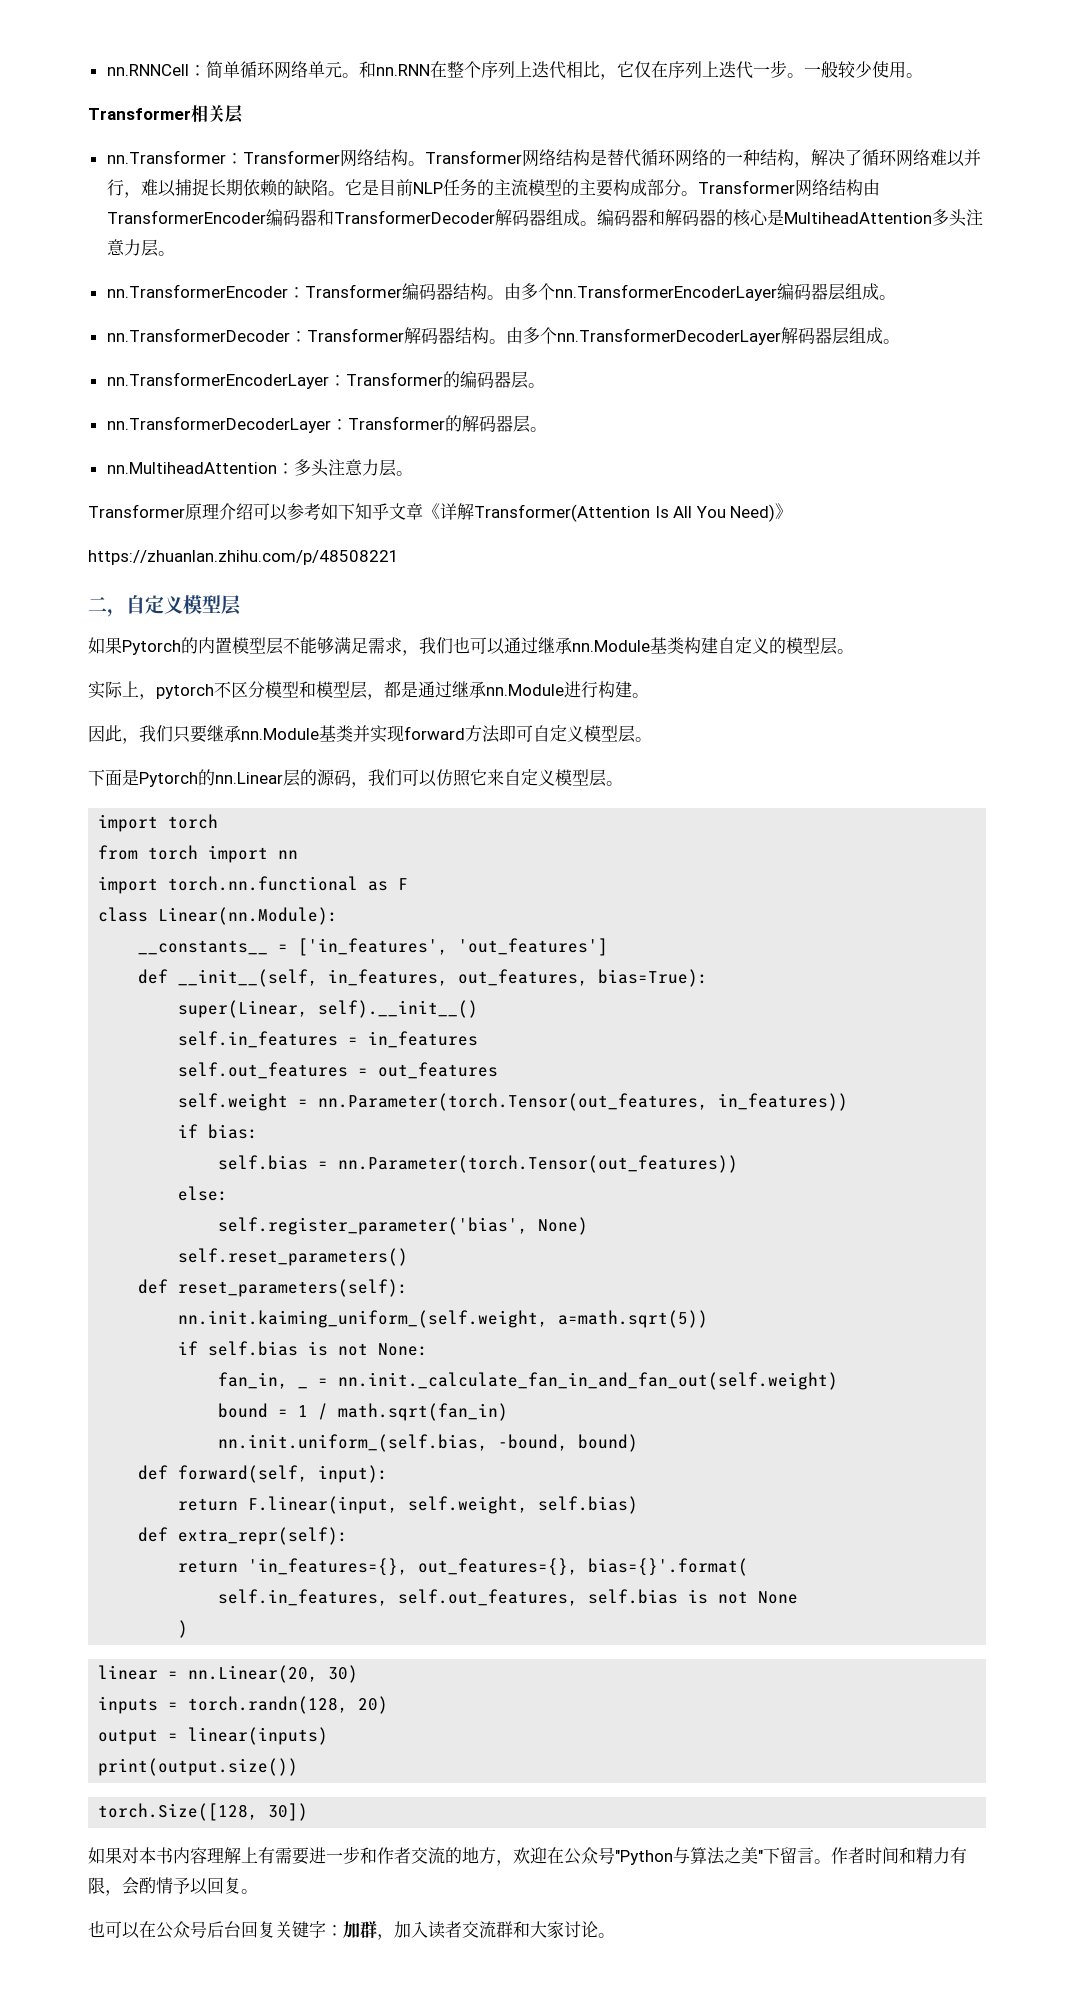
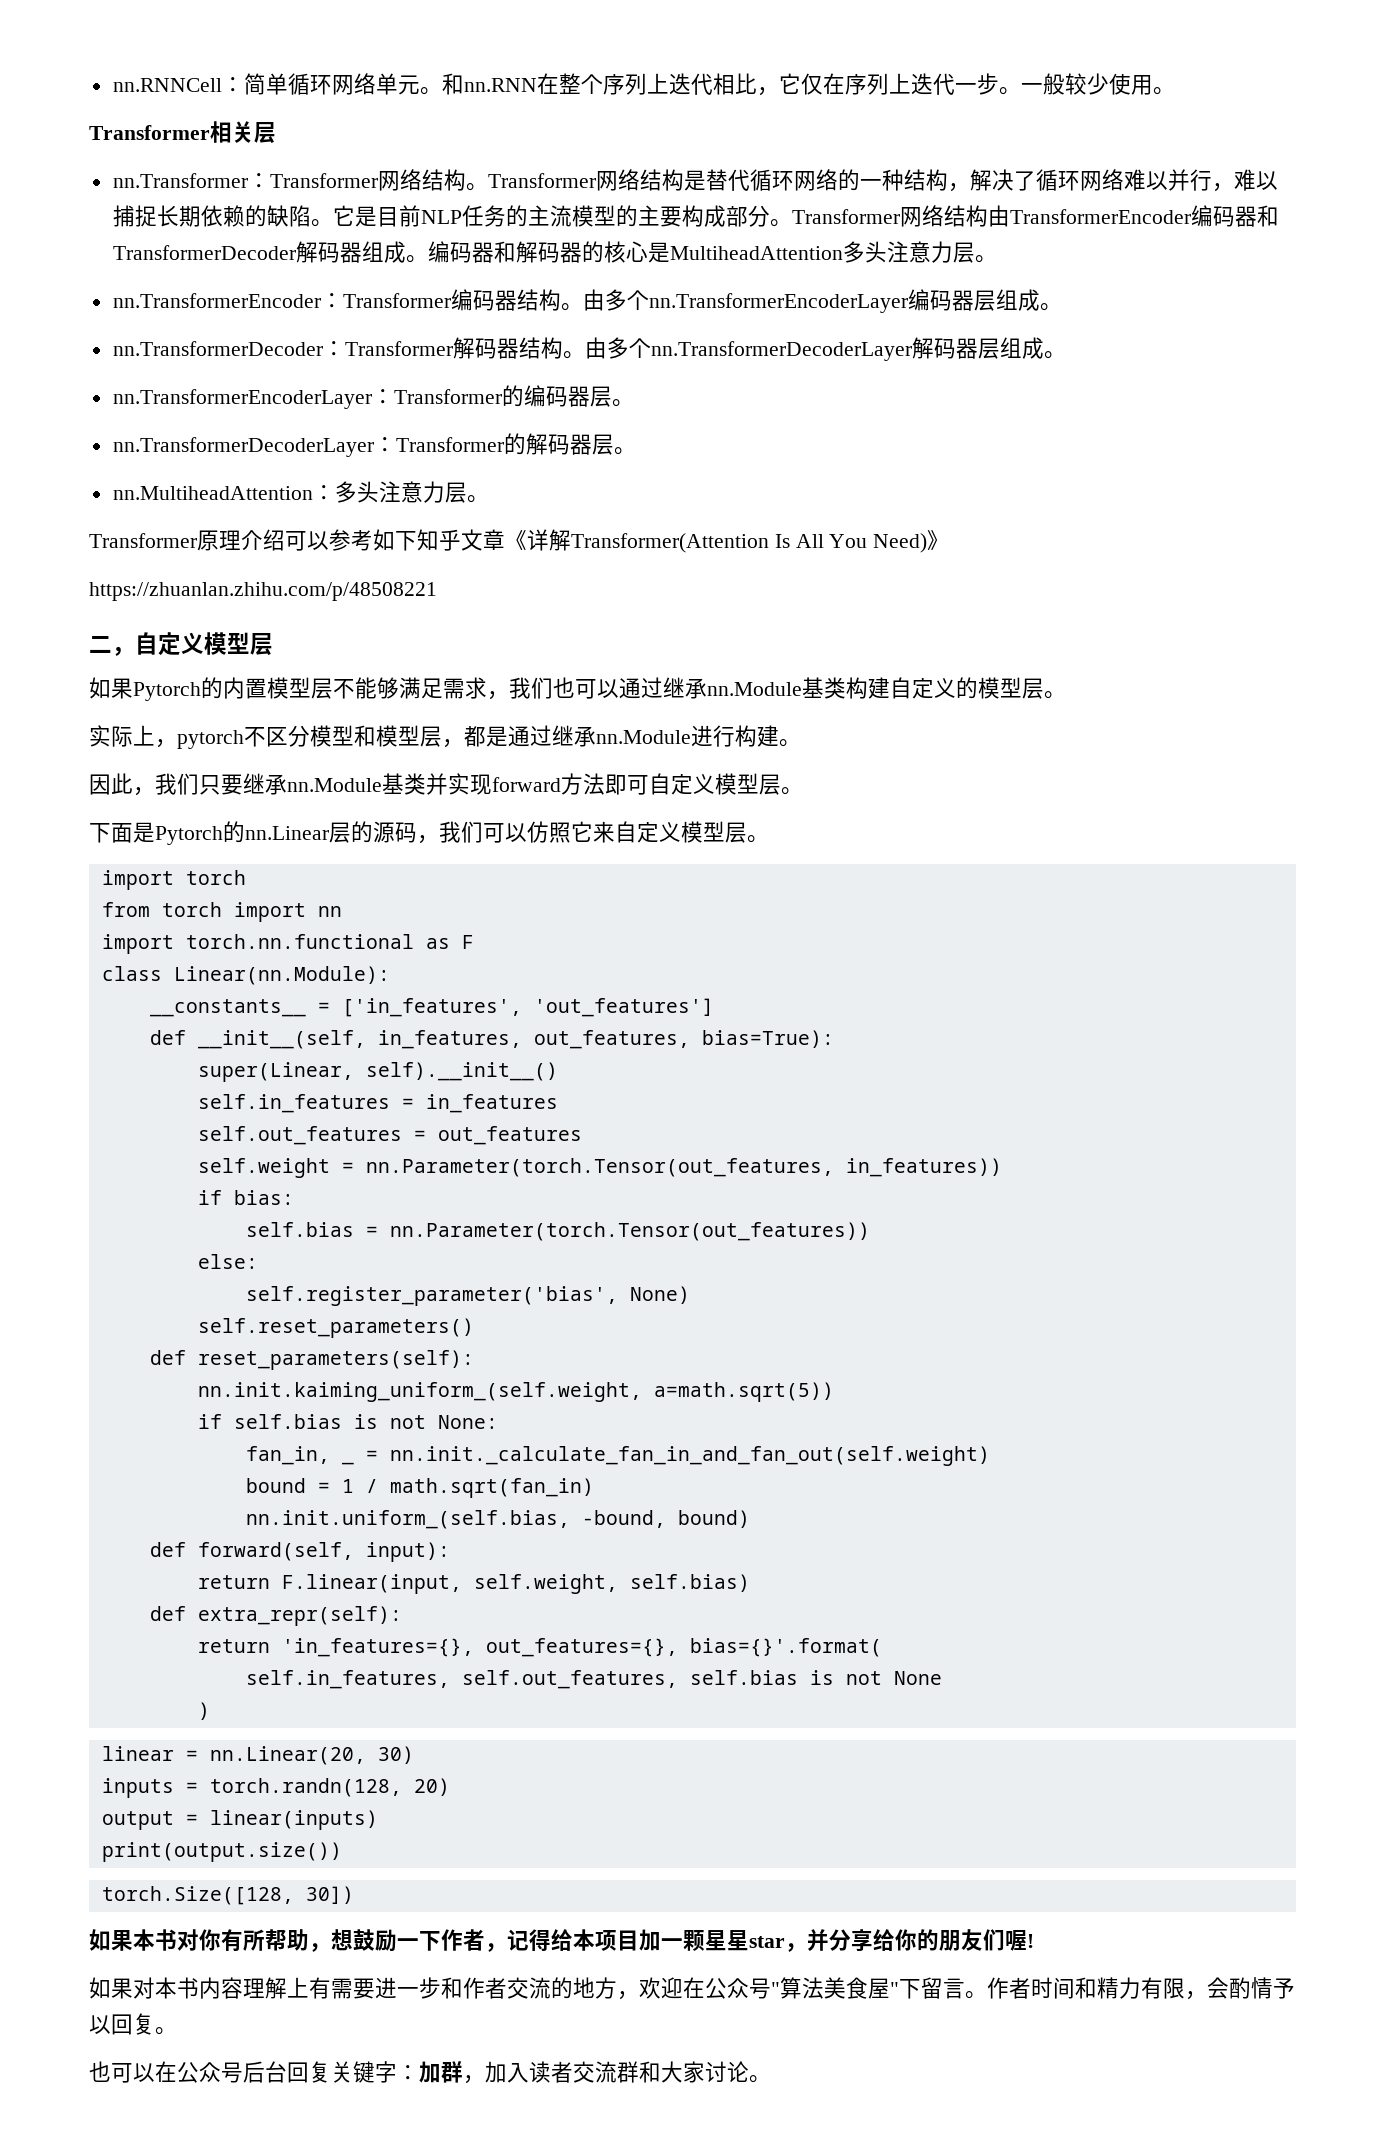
+ 如果本书对你有所帮助，想鼓励一下作者，记得给本项目加一颗星星star，并分享给你的朋友们喔!
- 如果对本书内容理解上有需要进一步和作者交流的地方，欢迎在公众号"Python与算法之美"下留言。
+ 如果对本书内容理解上有需要进一步和作者交流的地方，欢迎在公众号"算法美食屋"下留言。

